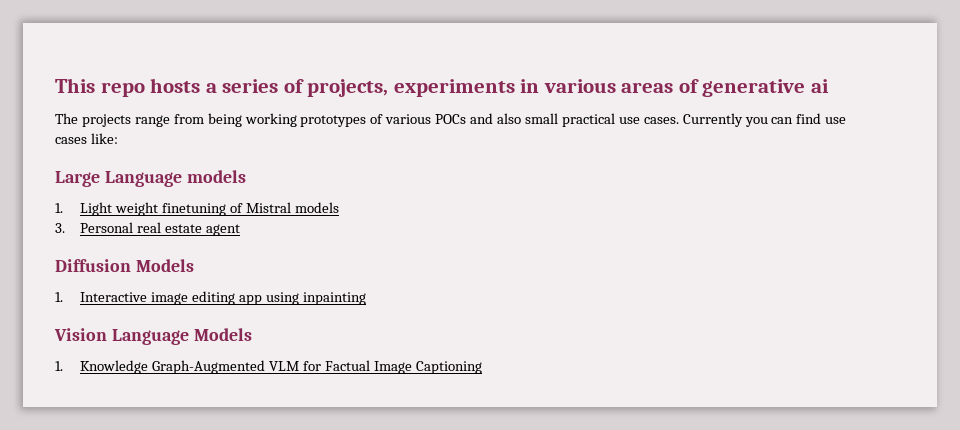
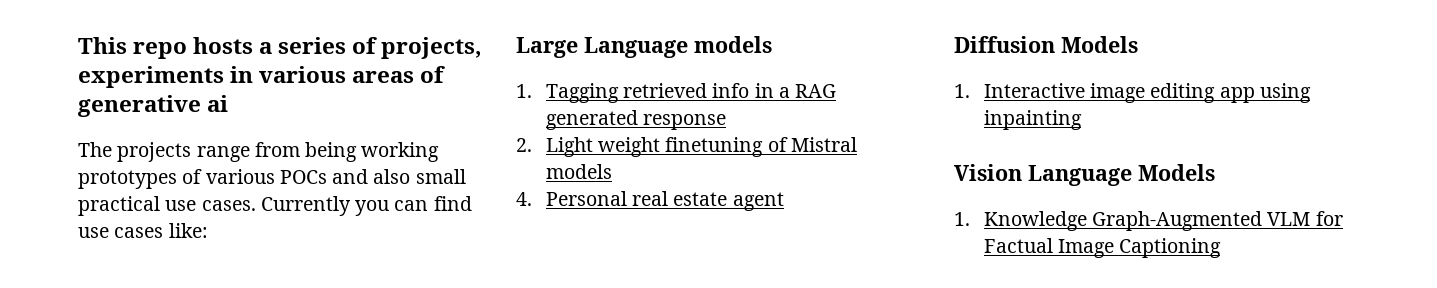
- 1. Light weight finetuning of Mistral models
+ 1. Tagging retrieved info in a RAG generated response
+ 2. Light weight finetuning of Mistral models
- 3. Personal real estate agent
+ 4. Personal real estate agent

